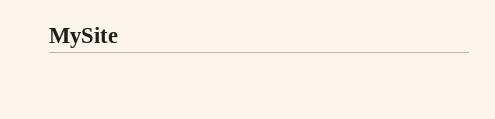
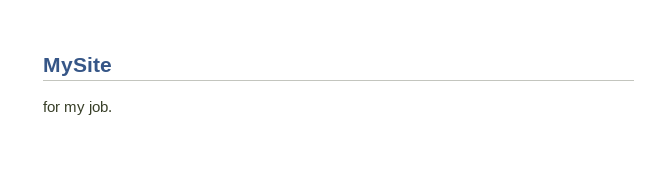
+ for my job.

